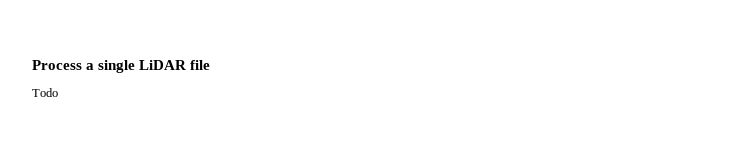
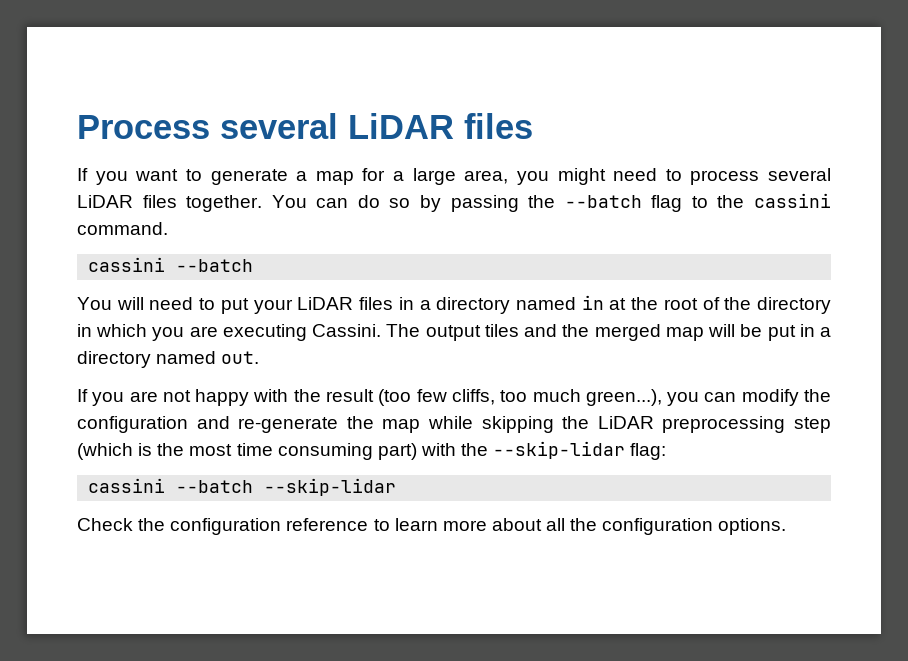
- Process a single LiDAR file
- Todo
+ Process several LiDAR files
+ If you want to generate a map for a large area, you might need to process several LiDAR files together. You can do so by passing the --batch flag to the cassini command.
+ cassini --batch
+ You will need to put your LiDAR files in a directory named in at the root of the directory in which you are executing Cassini. The output tiles and the merged map will be put in a directory named out.
+ If you are not happy with the result (too few cliffs, too much green...), you can modify the configuration and re-generate the map while skipping the LiDAR preprocessing step (which is the most time consuming part) with the --skip-lidar flag:
+ cassini --batch --skip-lidar
+ Check the configuration reference to learn more about all the configuration options.

